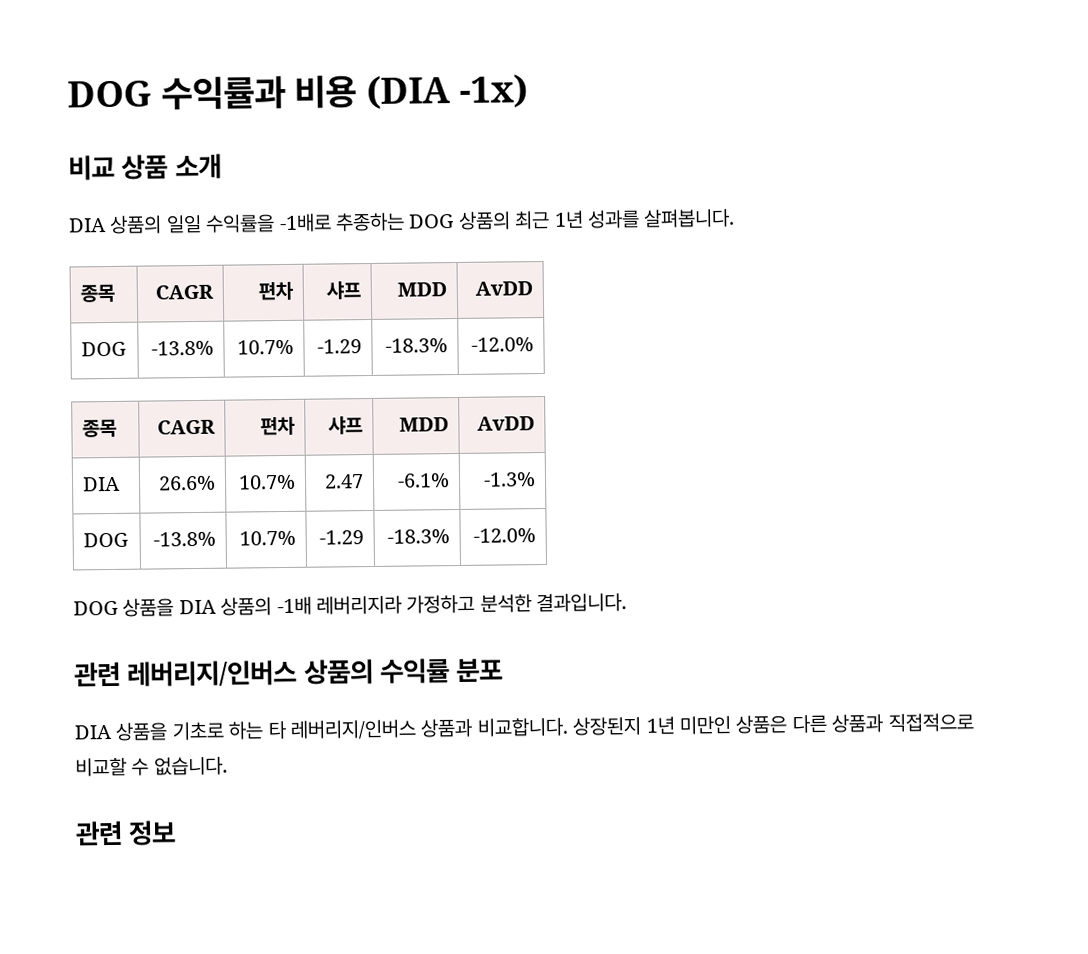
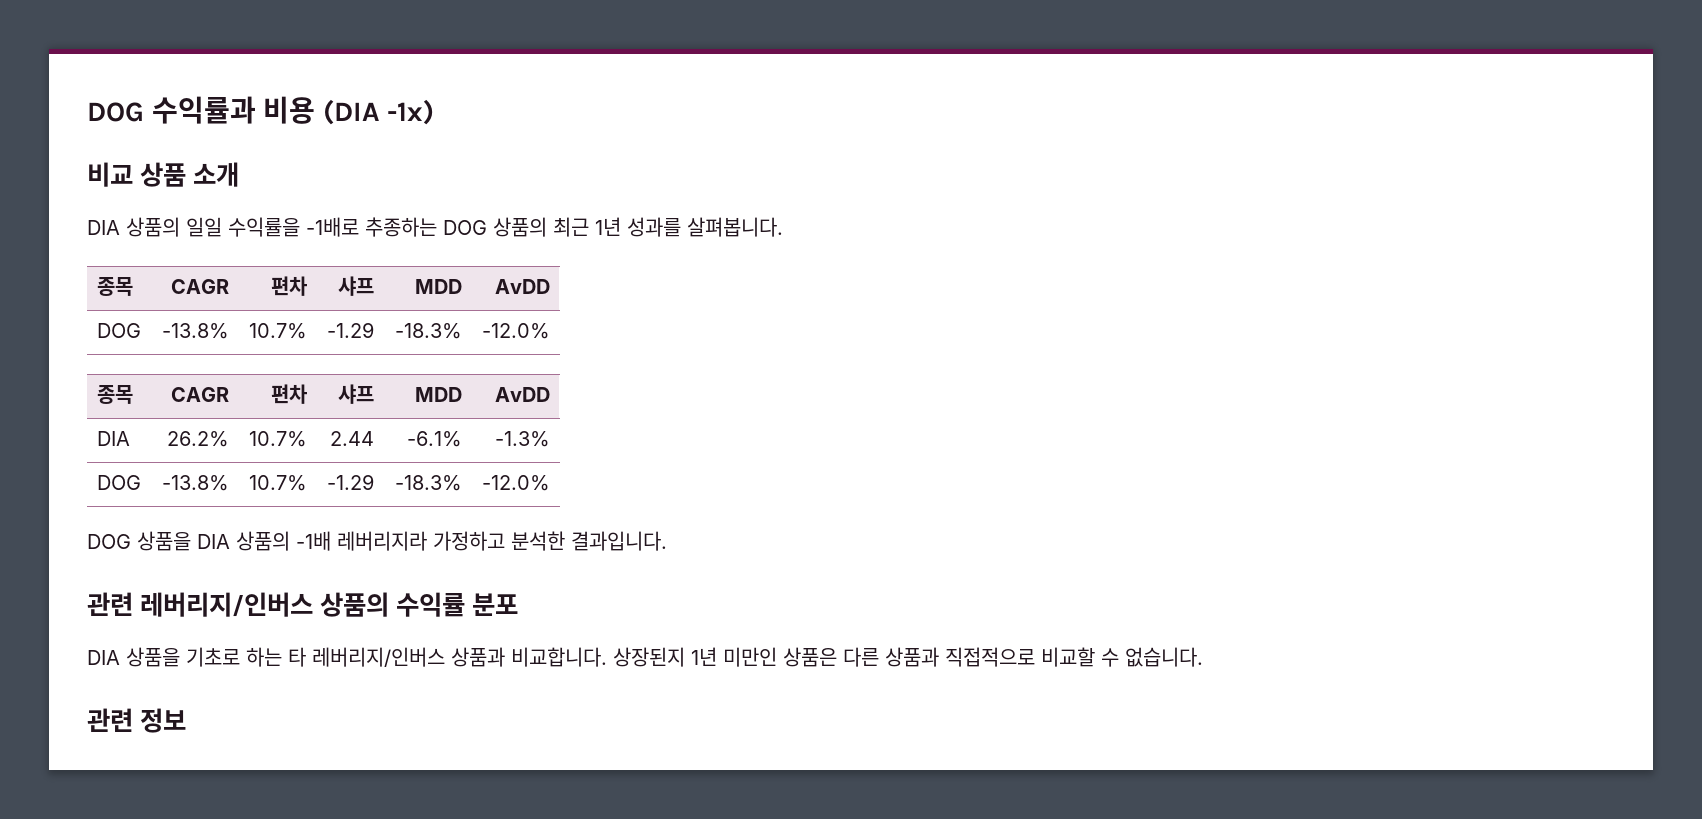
- DIA | 26.6% | 10.7% | 2.47 | -6.1% | -1.3%
+ DIA | 26.2% | 10.7% | 2.44 | -6.1% | -1.3%

